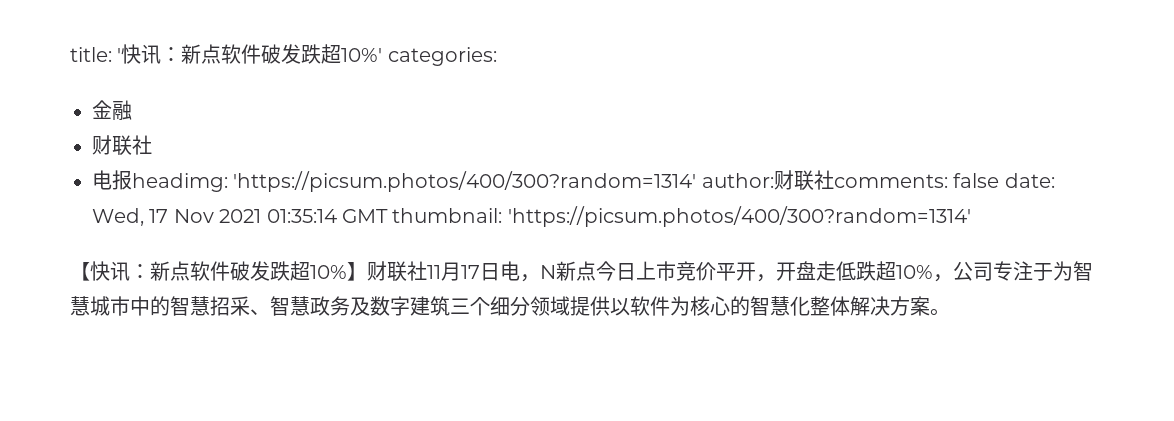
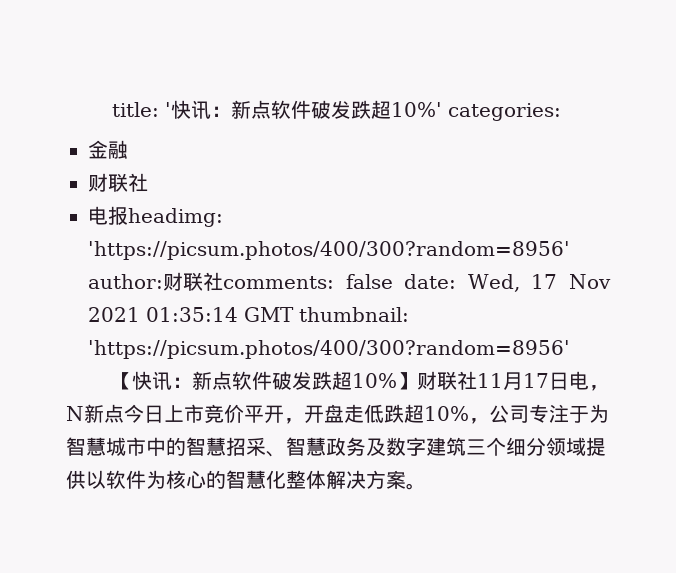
- 电报headimg: 'https://picsum.photos/400/300?random=1314' author:财联社comments: false date: Wed, 17 Nov 2021 01:35:14 GMT thumbnail: 'https://picsum.photos/400/300?random=1314'
+ 电报headimg: 'https://picsum.photos/400/300?random=8956' author:财联社comments: false date: Wed, 17 Nov 2021 01:35:14 GMT thumbnail: 'https://picsum.photos/400/300?random=8956'

